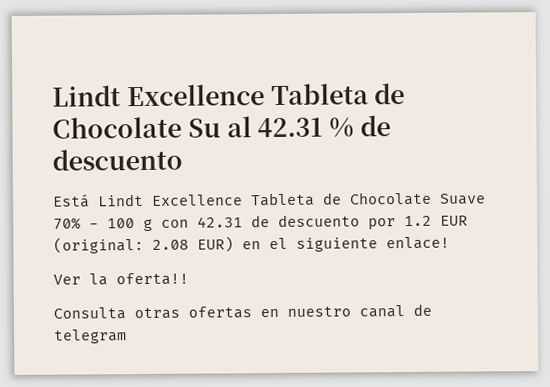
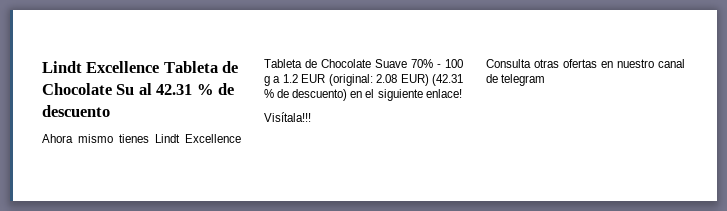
- Está Lindt Excellence Tableta de Chocolate Suave 70% - 100 g con 42.31 de descuento por 1.2 EUR (original: 2.08 EUR) en el siguiente enlace!
+ Ahora mismo tienes Lindt Excellence Tableta de Chocolate Suave 70% - 100 g a 1.2 EUR (original: 2.08 EUR) (42.31 % de descuento) en el siguiente enlace!
- Ver la oferta!!
+ Visítala!!!

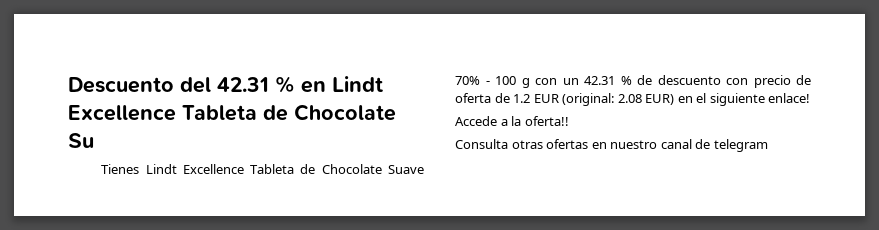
- Lindt Excellence Tableta de Chocolate Su al 42.31 % de descuento
- Ahora mismo tienes Lindt Excellence Tableta de Chocolate Suave 70% - 100 g a 1.2 EUR (original: 2.08 EUR) (42.31 % de descuento) en el siguiente enlace!
+ Descuento del 42.31 % en Lindt Excellence Tableta de Chocolate Su
+ Tienes Lindt Excellence Tableta de Chocolate Suave 70% - 100 g con un 42.31 % de descuento con precio de oferta de 1.2 EUR (original: 2.08 EUR) en el siguiente enlace!
- Visítala!!!
+ Accede a la oferta!!

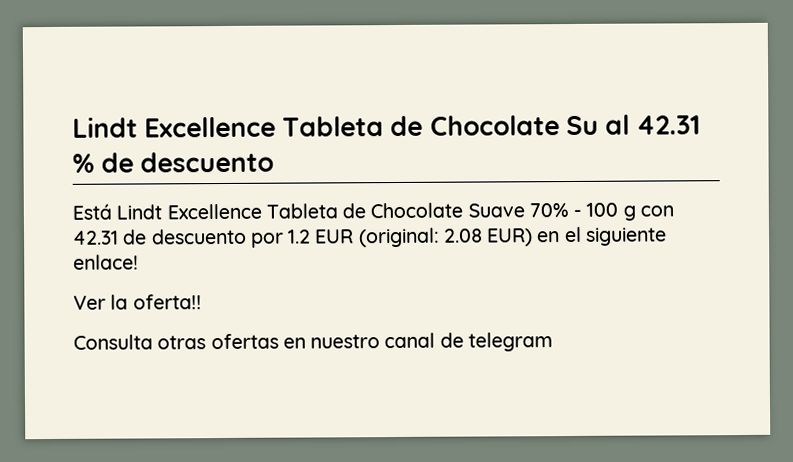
- Descuento del 42.31 % en Lindt Excellence Tableta de Chocolate Su
- Tienes Lindt Excellence Tableta de Chocolate Suave 70% - 100 g con un 42.31 % de descuento con precio de oferta de 1.2 EUR (original: 2.08 EUR) en el siguiente enlace!
+ Lindt Excellence Tableta de Chocolate Su al 42.31 % de descuento
+ Está Lindt Excellence Tableta de Chocolate Suave 70% - 100 g con 42.31 de descuento por 1.2 EUR (original: 2.08 EUR) en el siguiente enlace!
- Accede a la oferta!!
+ Ver la oferta!!

